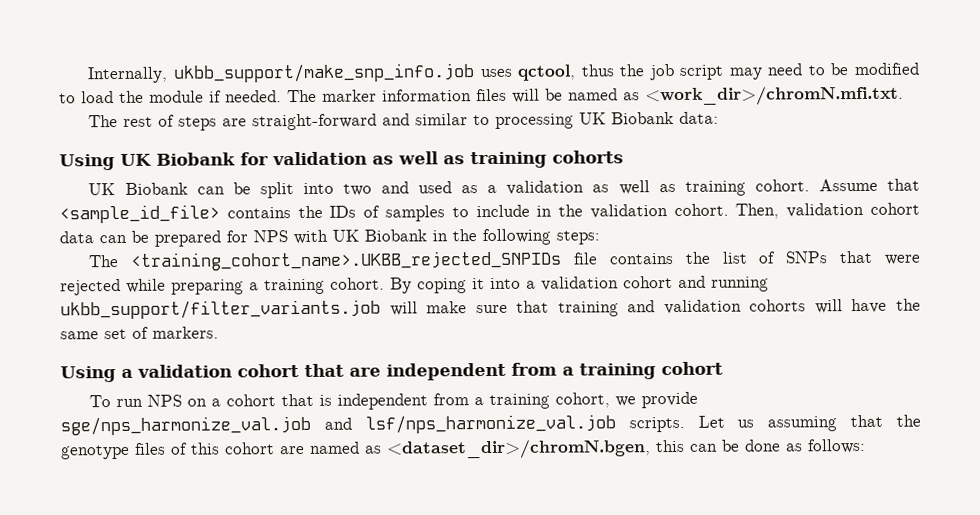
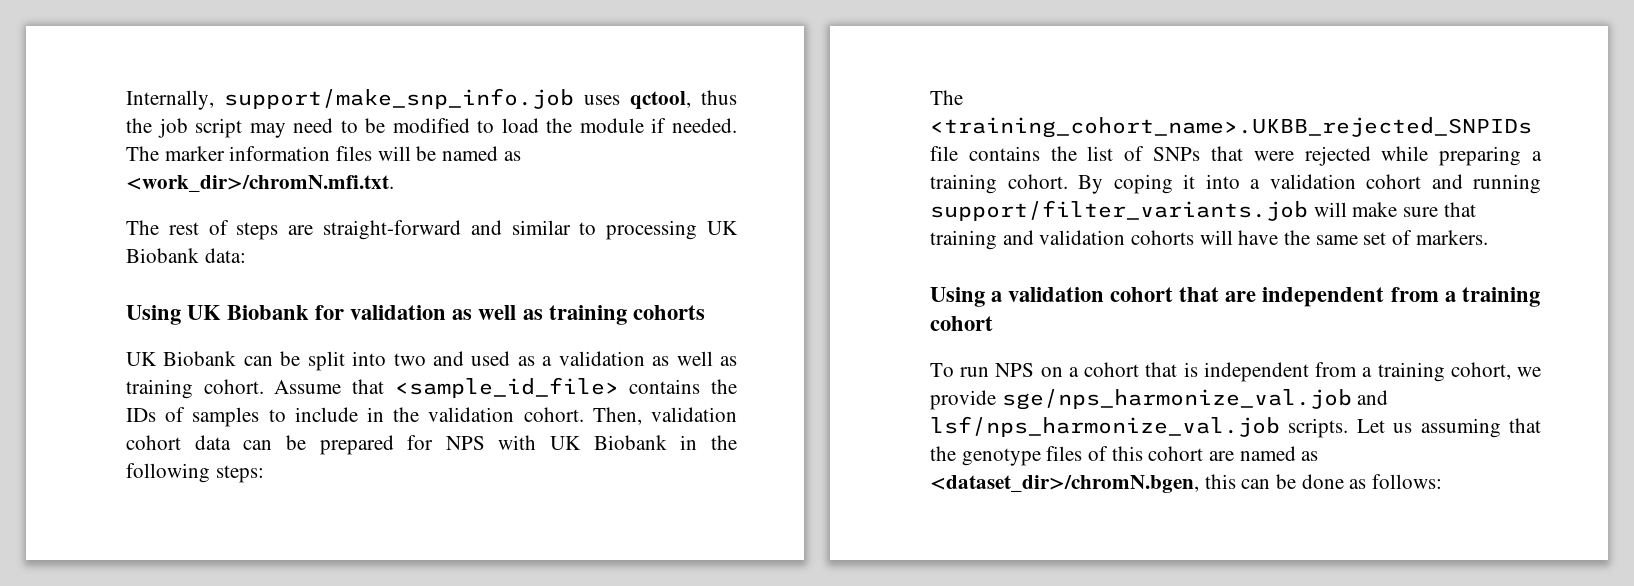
- Internally, ukbb_support/make_snp_info.job uses qctool, thus the job script may need to be modified to load the module if needed.
+ Internally, support/make_snp_info.job uses qctool, thus the job script may need to be modified to load the module if needed.
- By coping it into a validation cohort and running ukbb_support/filter_variants.job will make sure that training and validation cohorts will have the same set of markers.
+ By coping it into a validation cohort and running support/filter_variants.job will make sure that training and validation cohorts will have the same set of markers.

